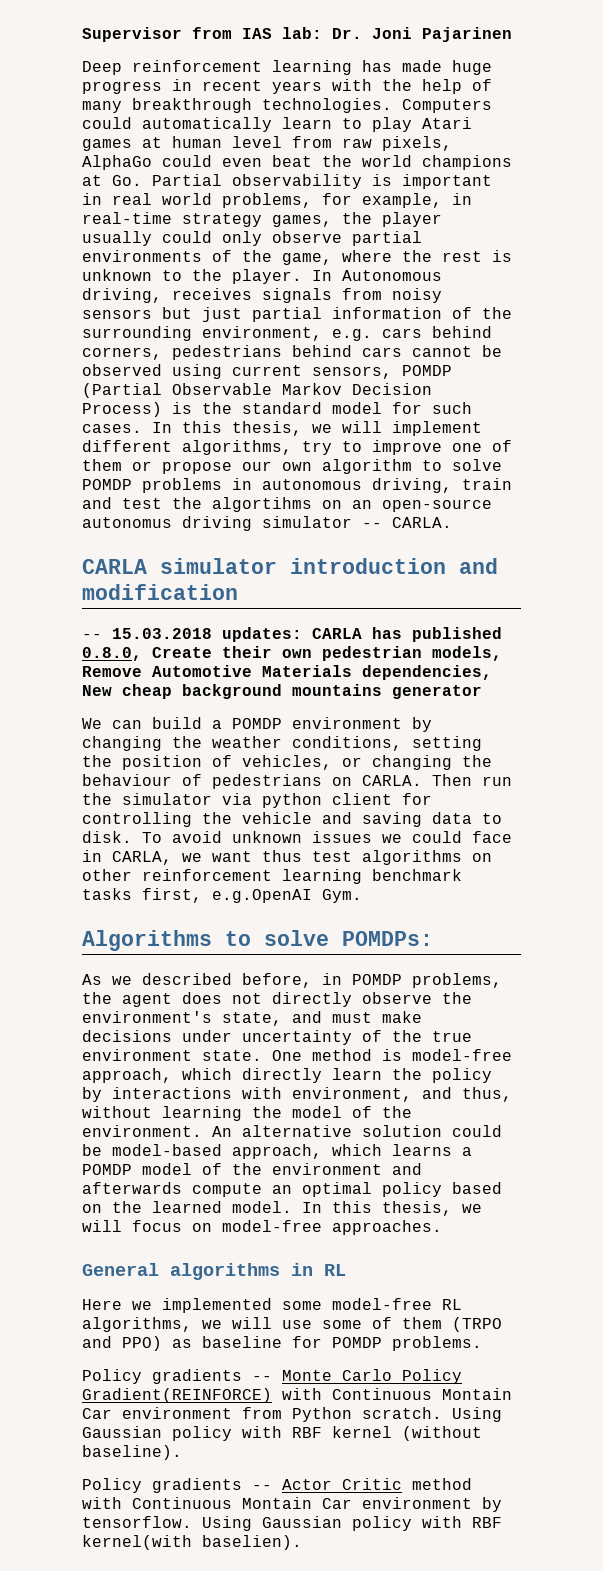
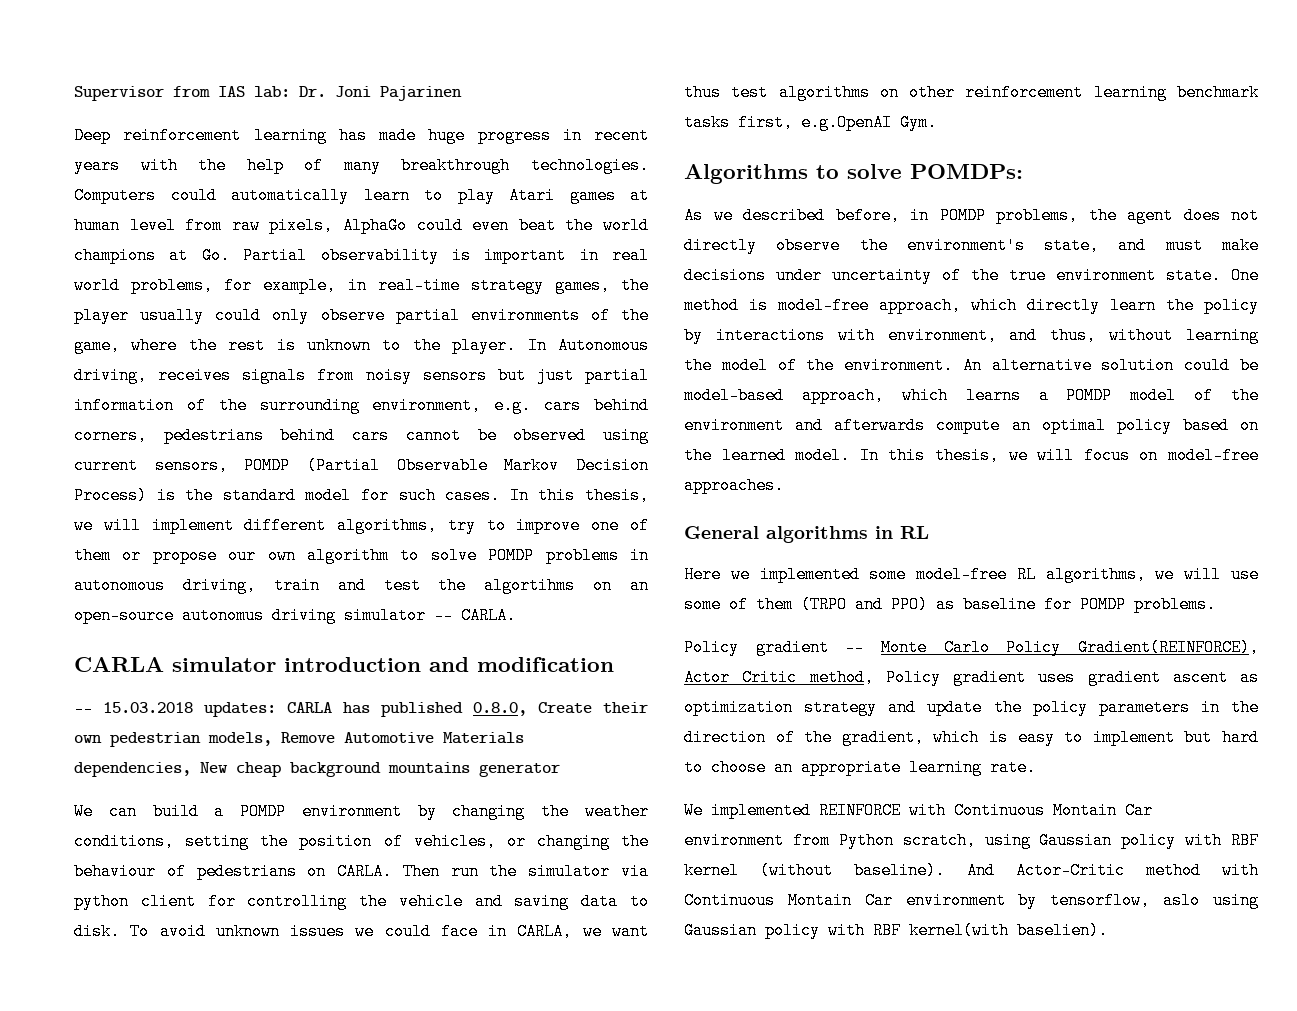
- Policy gradients -- Monte Carlo Policy Gradient(REINFORCE) with Continuous Montain Car environment from Python scratch. Using Gaussian policy with RBF kernel (without baseline).
- Policy gradients -- Actor Critic method with Continuous Montain Car environment by tensorflow. Using Gaussian policy with RBF kernel(with baselien).
+ Policy gradient -- Monte Carlo Policy Gradient(REINFORCE), Actor Critic method, Policy gradient uses gradient ascent as optimization strategy and update the policy parameters in the direction of the gradient, which is easy to implement but hard to choose an appropriate learning rate.
+ We implemented REINFORCE with Continuous Montain Car environment from Python scratch, using Gaussian policy with RBF kernel (without baseline). And Actor-Critic method with Continuous Montain Car environment by tensorflow, aslo using Gaussian policy with RBF kernel(with baselien).

